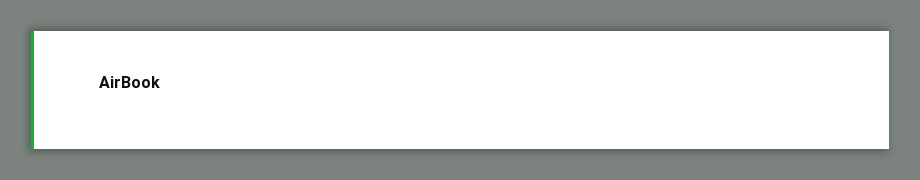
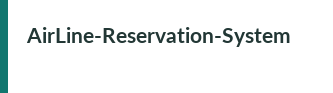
- AirBook
+ AirLine-Reservation-System

